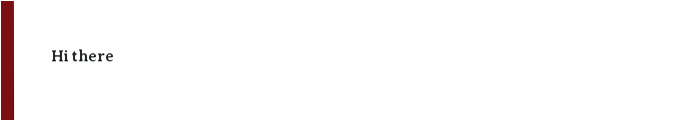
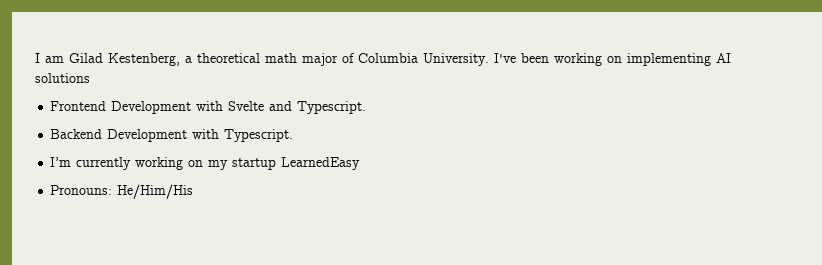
- Hi there
+ I am Gilad Kestenberg, a theoretical math major of Columbia University. I've been working on implementing AI solutions
+ Frontend Development with Svelte and Typescript.
+ Backend Development with Typescript.
+ I’m currently working on my startup LearnedEasy
+ Pronouns: He/Him/His

